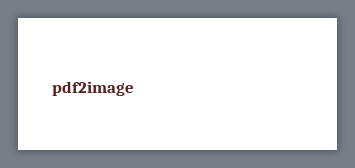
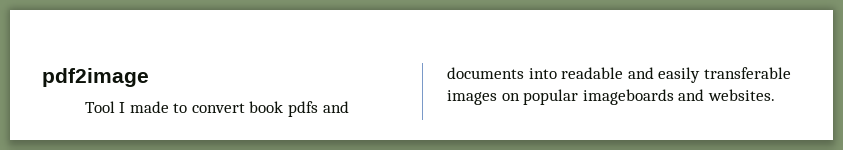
+ Tool I made to convert book pdfs and documents into readable and easily transferable images on popular imageboards and websites.

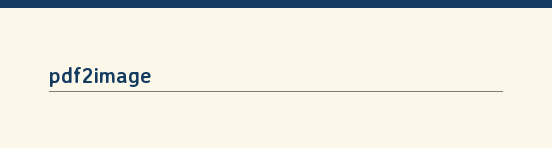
- Tool I made to convert book pdfs and documents into readable and easily transferable images on popular imageboards and websites.

